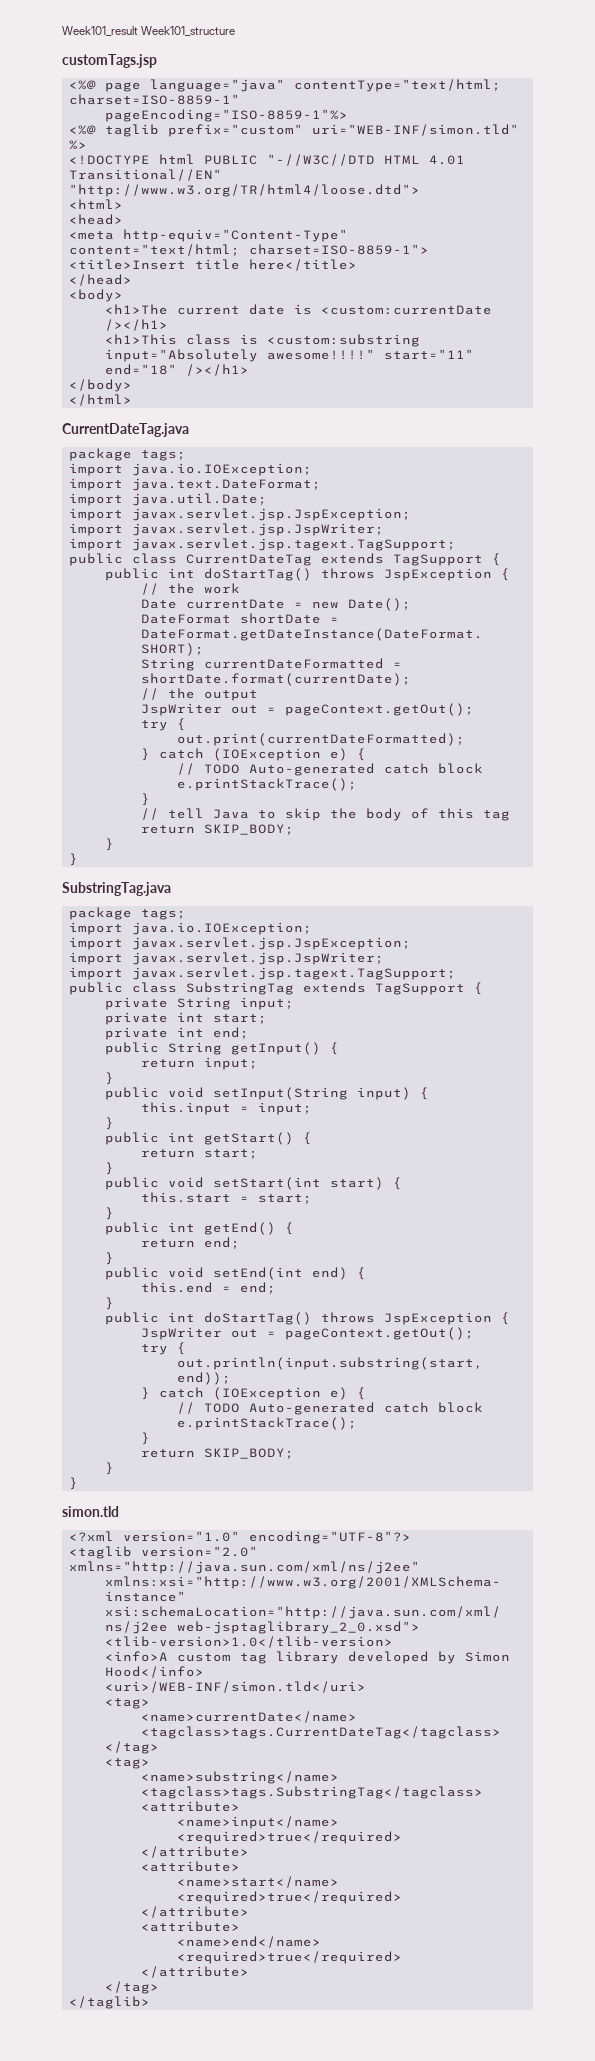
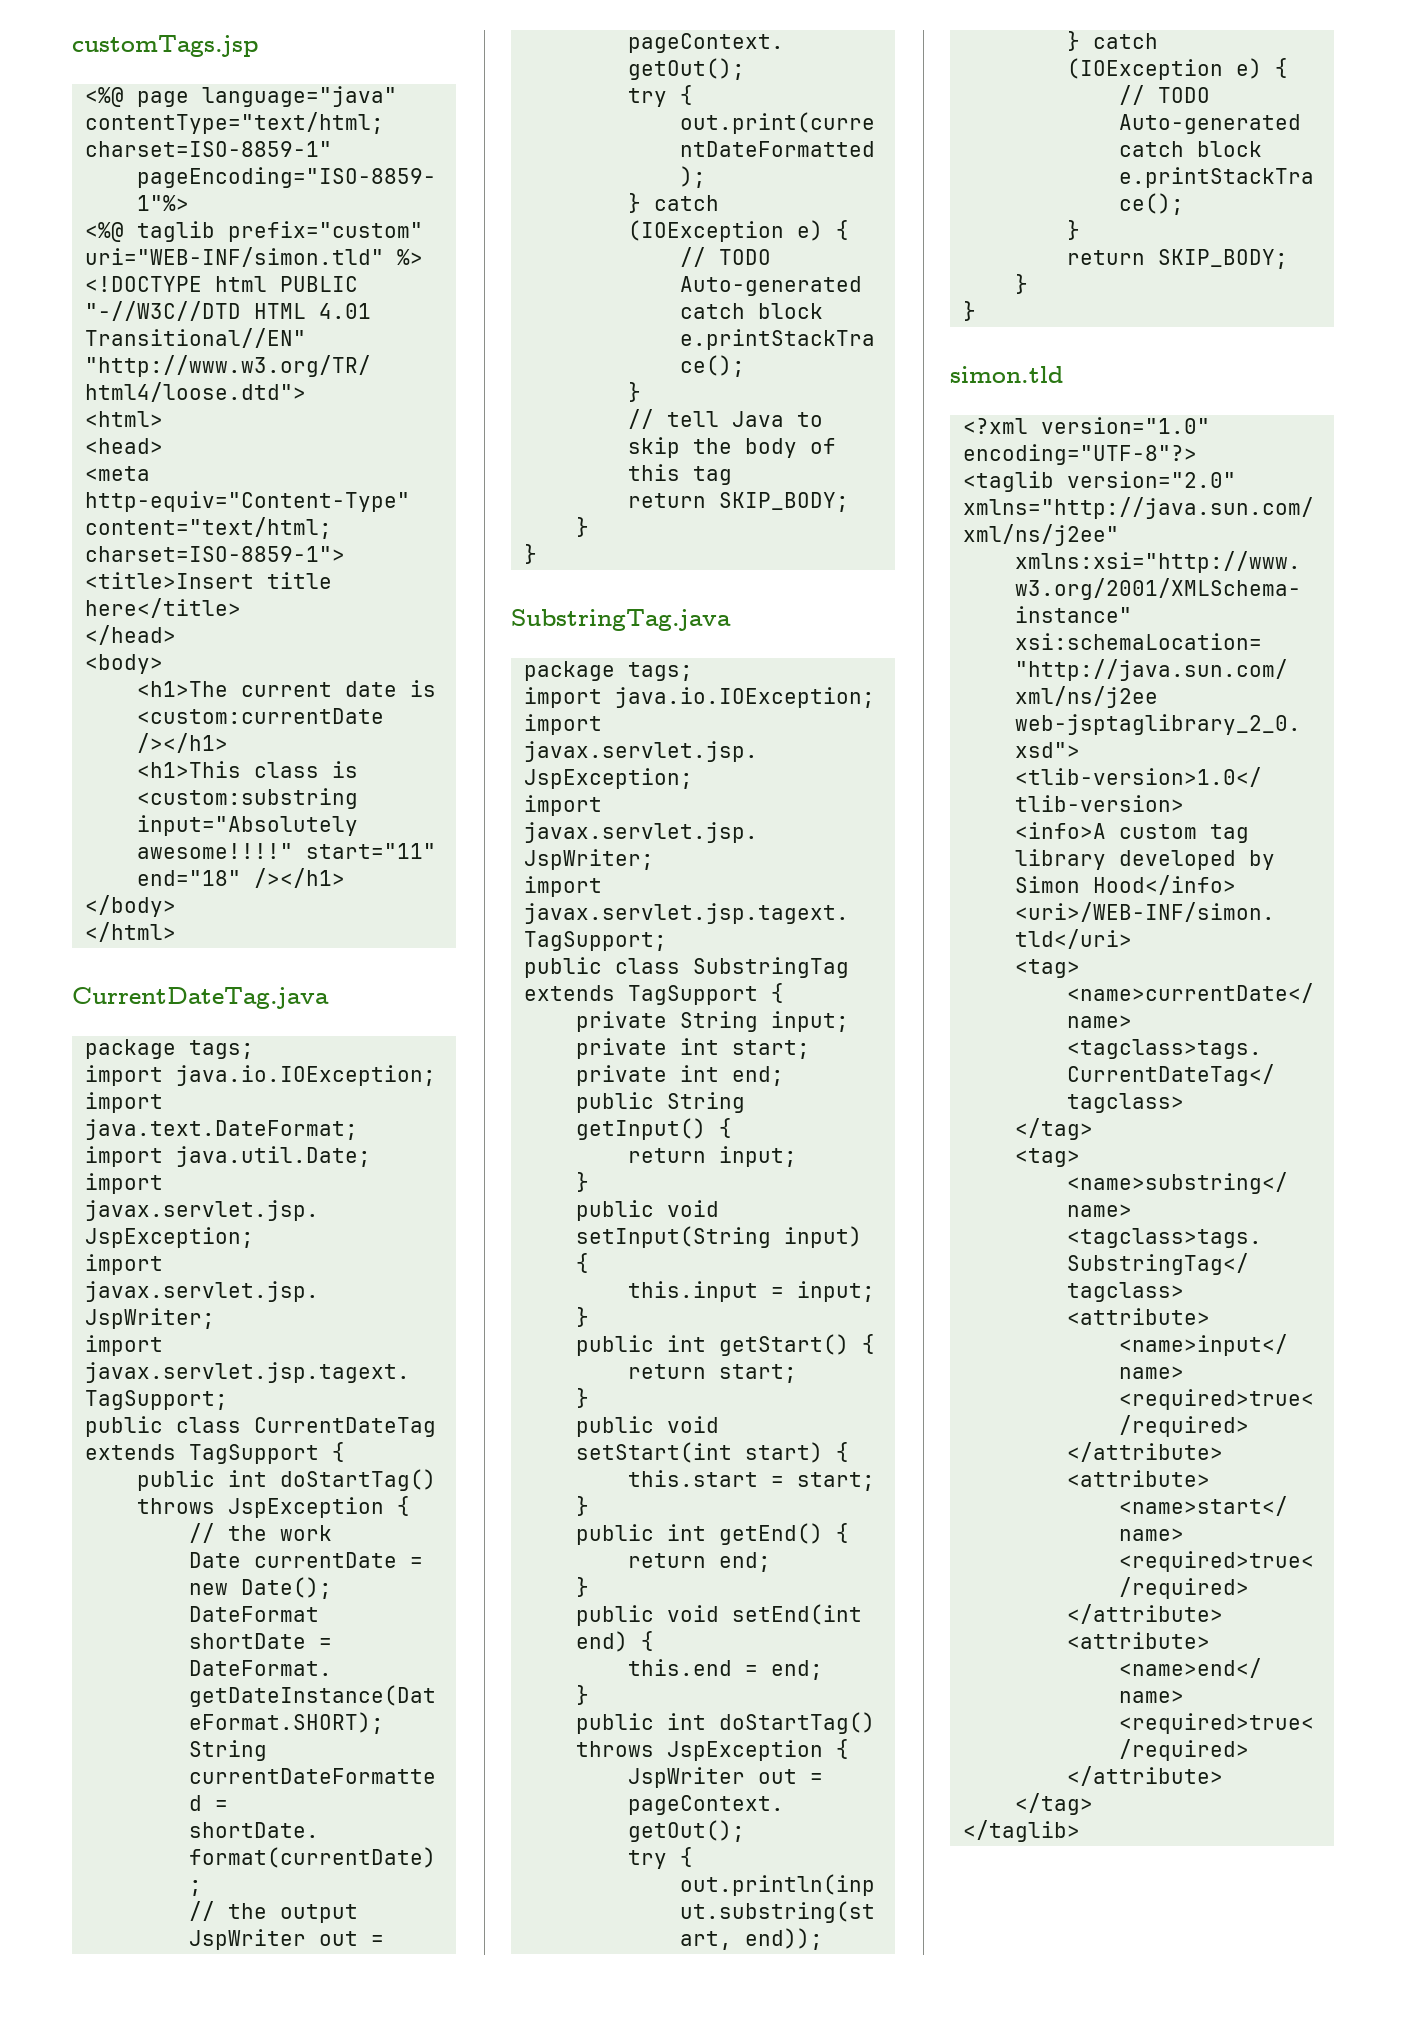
- Week101_result Week101_structure

